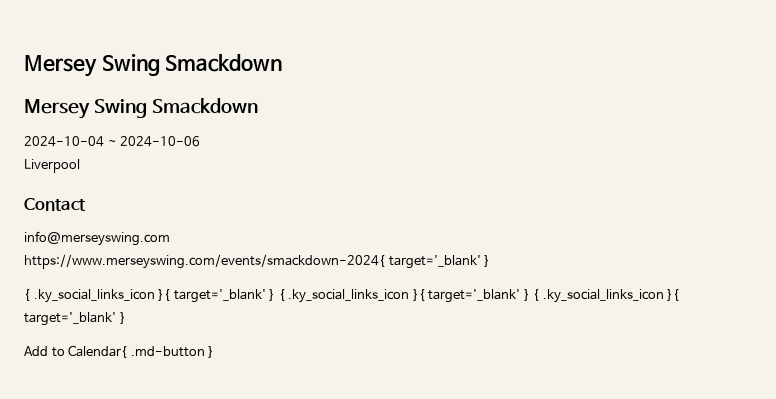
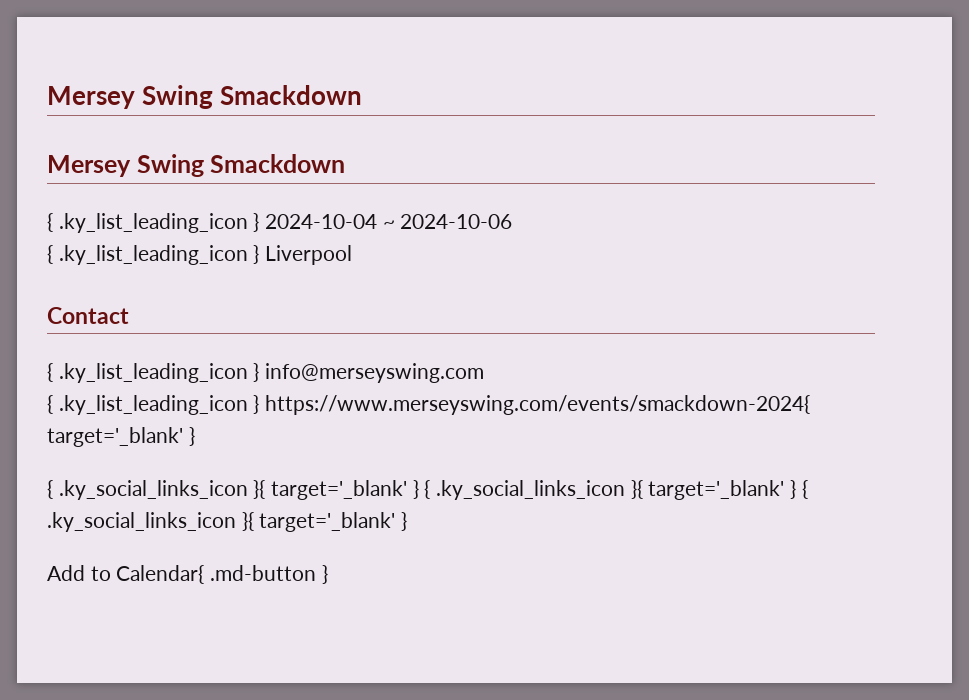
- 2024-10-04 ~ 2024-10-06
+ { .ky_list_leading_icon } 2024-10-04 ~ 2024-10-06
- Liverpool
+ { .ky_list_leading_icon } Liverpool
- info@merseyswing.com
- https://www.merseyswing.com/events/smackdown-2024{ target='_blank' }
+ { .ky_list_leading_icon } info@merseyswing.com
+ { .ky_list_leading_icon } https://www.merseyswing.com/events/smackdown-2024{ target='_blank' }

